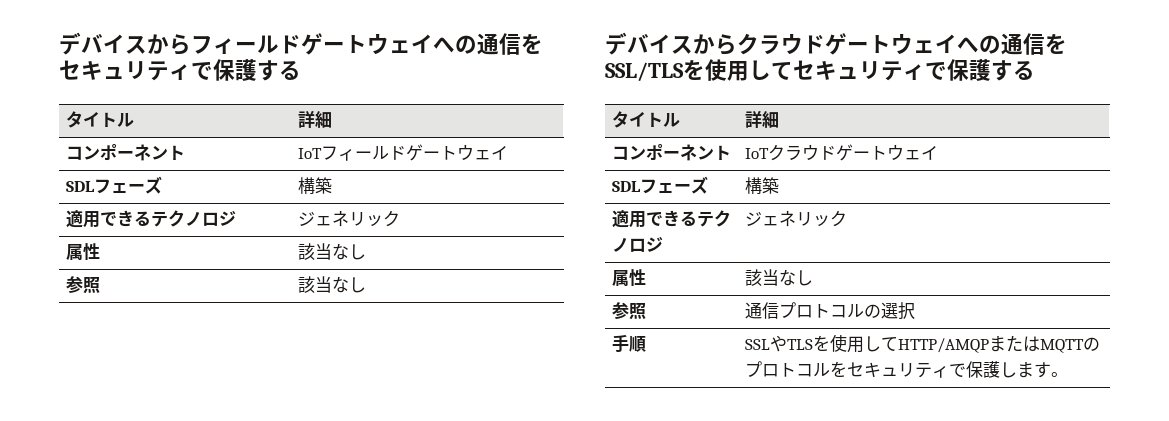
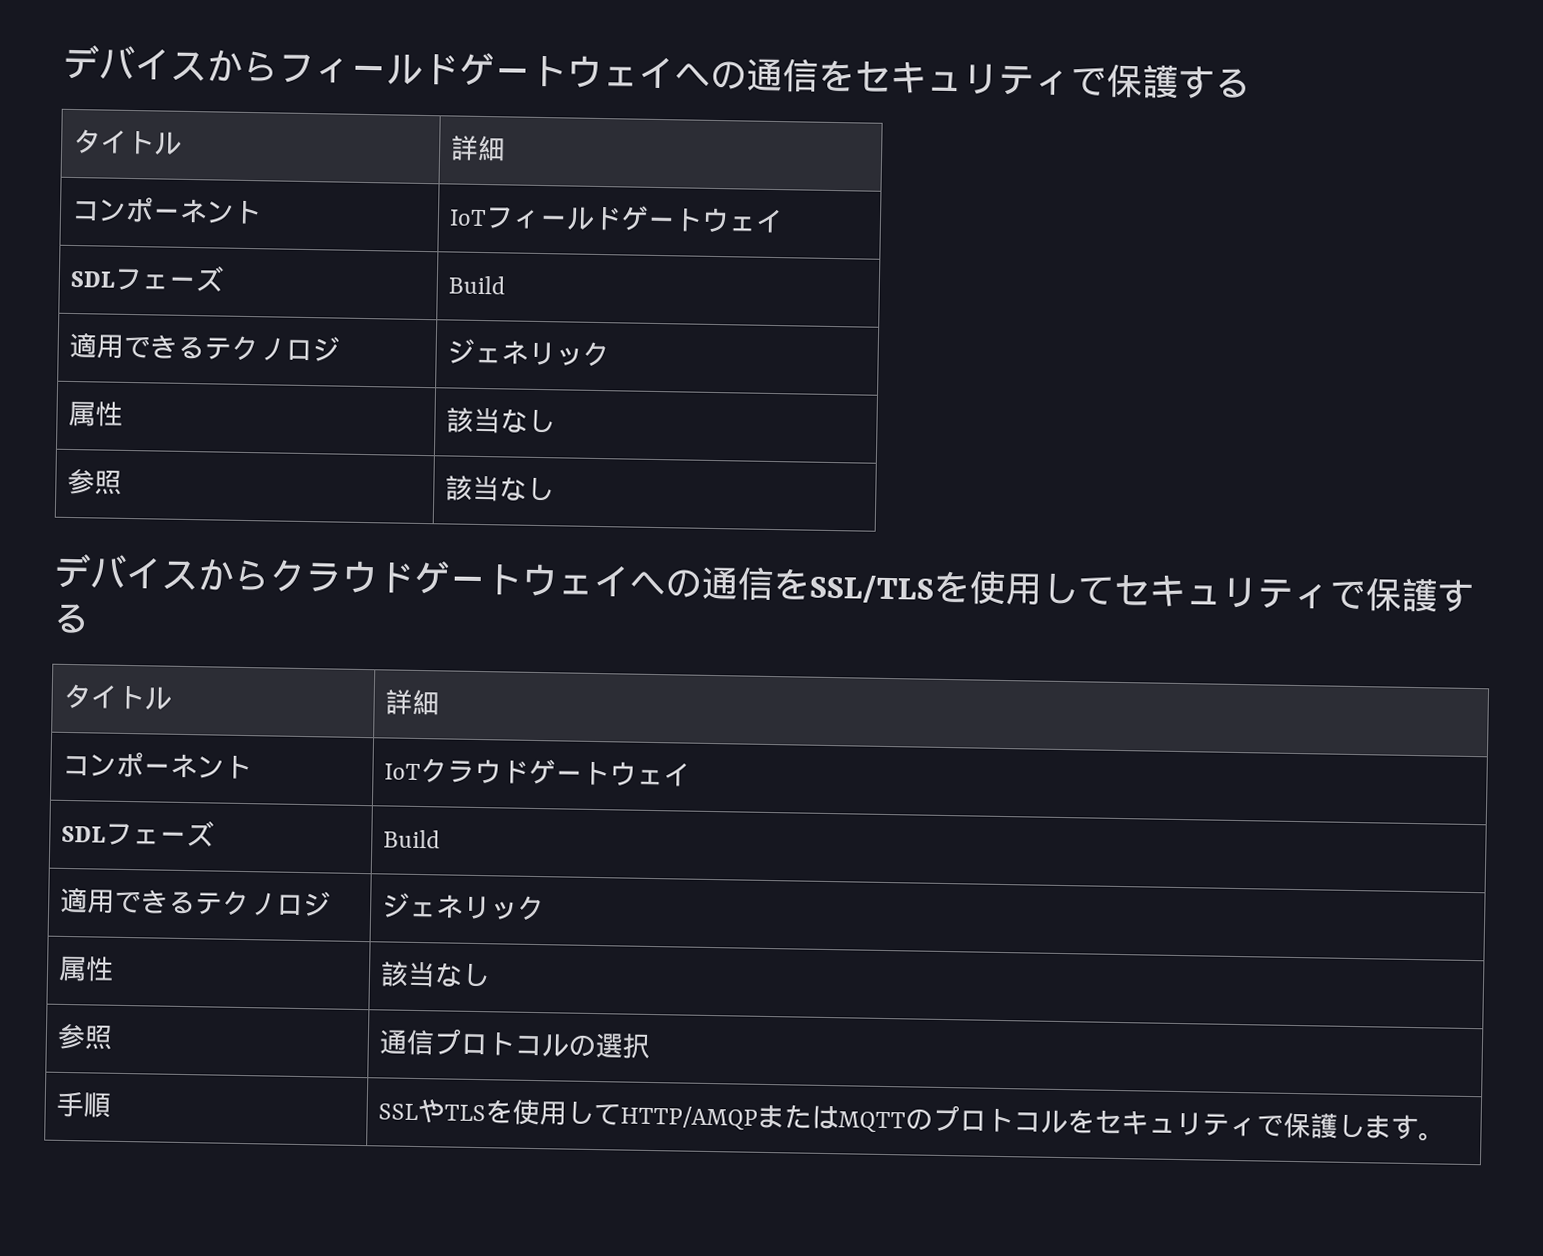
  コンポーネント | IoTフィールドゲートウェイ
- SDLフェーズ | 構築
+ SDLフェーズ | Build
  コンポーネント | IoTクラウドゲートウェイ
- SDLフェーズ | 構築
+ SDLフェーズ | Build

